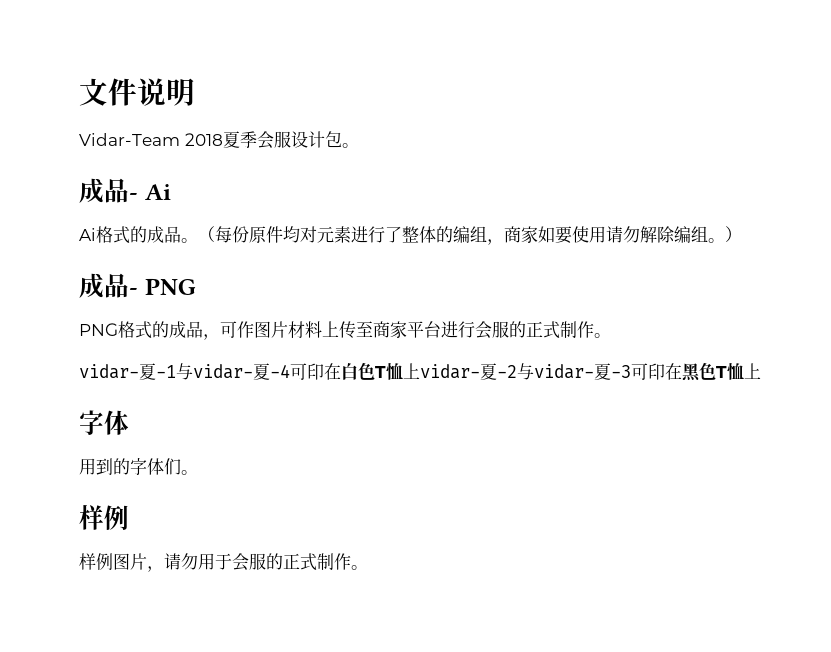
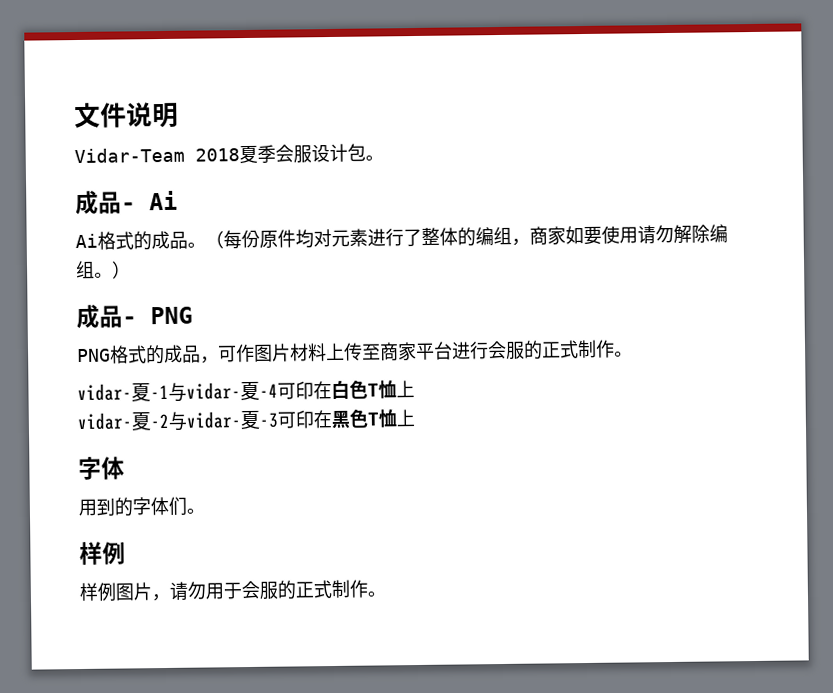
- vidar-夏-1与vidar-夏-4可印在白色T恤上vidar-夏-2与vidar-夏-3可印在黑色T恤上
+ vidar-夏-1与vidar-夏-4可印在白色T恤上
+ vidar-夏-2与vidar-夏-3可印在黑色T恤上

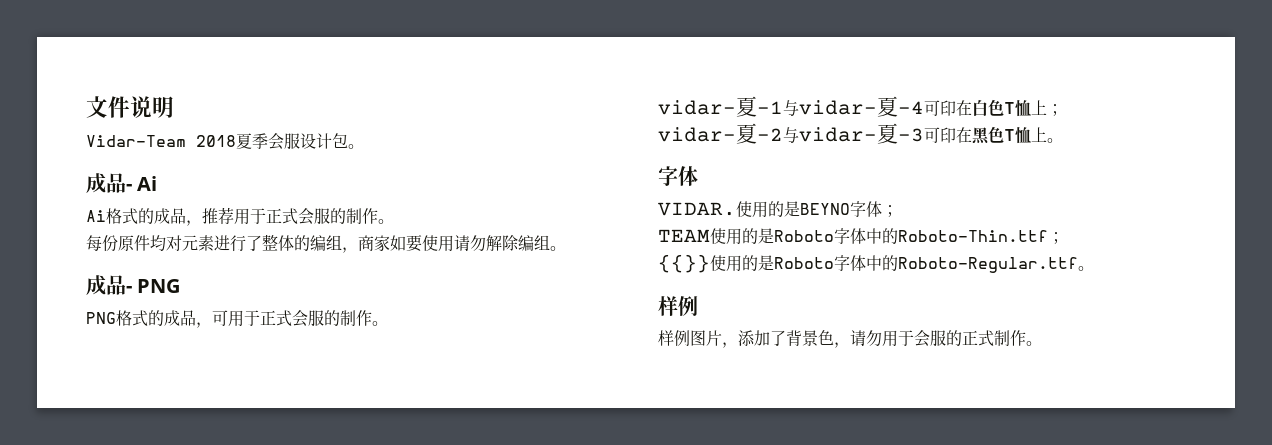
- Ai格式的成品。（每份原件均对元素进行了整体的编组，商家如要使用请勿解除编组。）
+ Ai格式的成品，推荐用于正式会服的制作。
+ 每份原件均对元素进行了整体的编组，商家如要使用请勿解除编组。
- PNG格式的成品，可作图片材料上传至商家平台进行会服的正式制作。
+ PNG格式的成品，可用于正式会服的制作。
- vidar-夏-1与vidar-夏-4可印在白色T恤上
+ vidar-夏-1与vidar-夏-4可印在白色T恤上；
- vidar-夏-2与vidar-夏-3可印在黑色T恤上
+ vidar-夏-2与vidar-夏-3可印在黑色T恤上。
- 用到的字体们。
+ VIDAR.使用的是BEYNO字体；
+ TEAM使用的是Roboto字体中的Roboto-Thin.ttf；
+ {{}}使用的是Roboto字体中的Roboto-Regular.ttf。
- 样例图片，请勿用于会服的正式制作。
+ 样例图片，添加了背景色，请勿用于会服的正式制作。

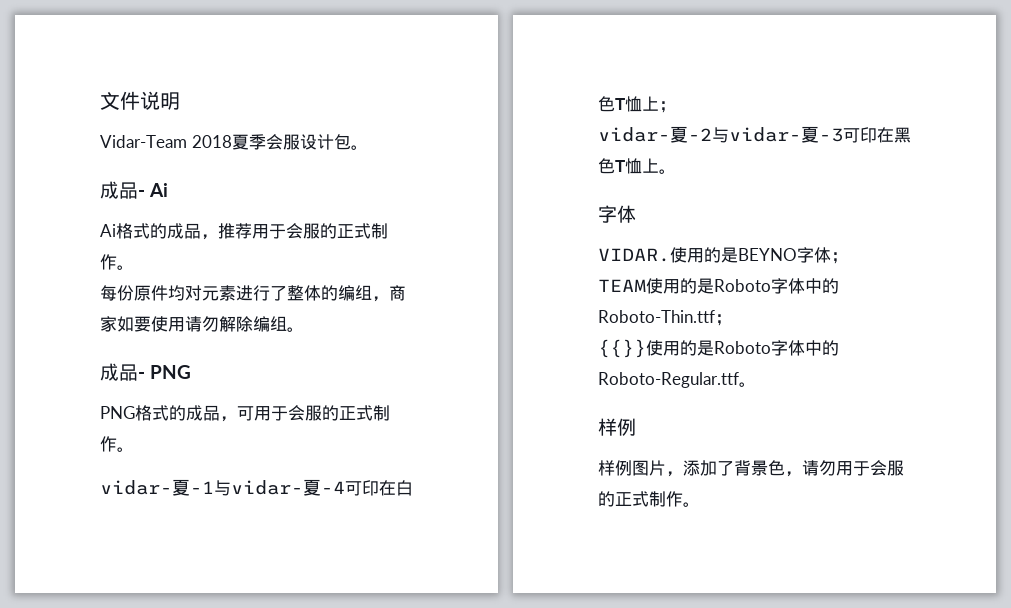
- Ai格式的成品，推荐用于正式会服的制作。
+ Ai格式的成品，推荐用于会服的正式制作。
- PNG格式的成品，可用于正式会服的制作。
+ PNG格式的成品，可用于会服的正式制作。

